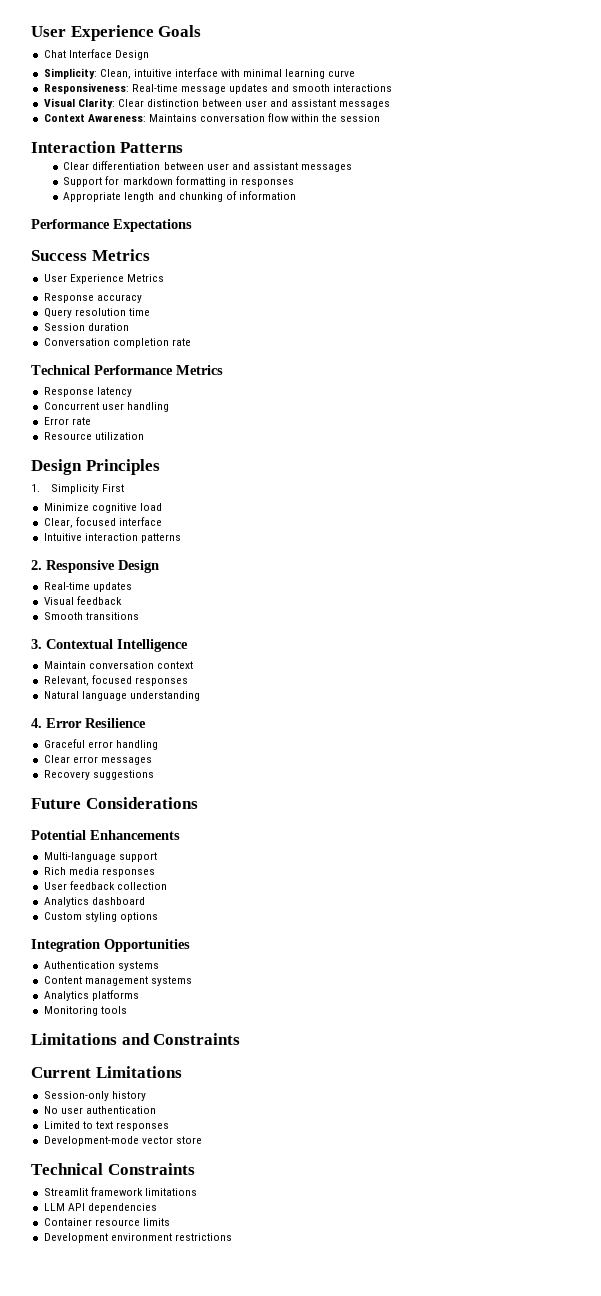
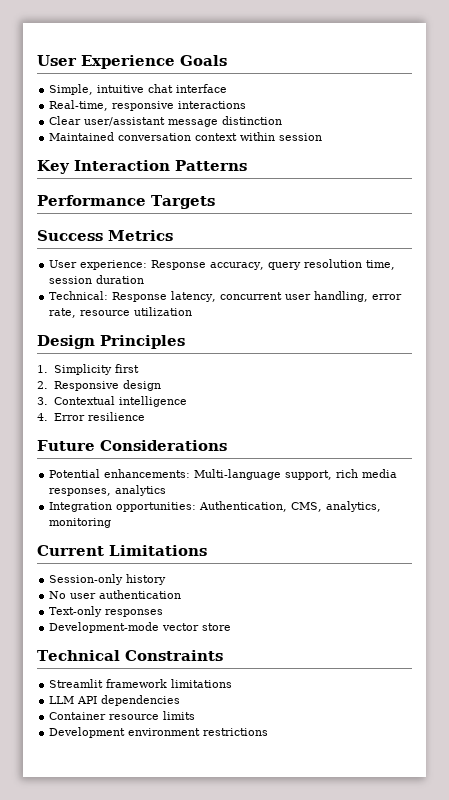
- Chat Interface Design
- Simplicity: Clean, intuitive interface with minimal learning curve
- Responsiveness: Real-time message updates and smooth interactions
- Visual Clarity: Clear distinction between user and assistant messages
- Context Awareness: Maintains conversation flow within the session
+ Simple, intuitive chat interface
+ Real-time, responsive interactions
+ Clear user/assistant message distinction
+ Maintained conversation context within session
- Interaction Patterns
+ Key Interaction Patterns
- Clear differentiation between user and assistant messages
- Support for markdown formatting in responses
- Appropriate length and chunking of information
- Performance Expectations
+ Performance Targets
- User Experience Metrics
- Response accuracy
- Query resolution time
- Session duration
- Conversation completion rate
- Technical Performance Metrics
- Response latency
- Concurrent user handling
- Error rate
- Resource utilization
+ User experience: Response accuracy, query resolution time, session duration
+ Technical: Response latency, concurrent user handling, error rate, resource utilization
- 1. Simplicity First
- Minimize cognitive load
- Clear, focused interface
- Intuitive interaction patterns
- 2. Responsive Design
- Real-time updates
- Visual feedback
- Smooth transitions
- 3. Contextual Intelligence
- Maintain conversation context
- Relevant, focused responses
- Natural language understanding
- 4. Error Resilience
- Graceful error handling
- Clear error messages
- Recovery suggestions
+ 1. Simplicity first
+ 2. Responsive design
+ 3. Contextual intelligence
+ 4. Error resilience
  Future Considerations
- Potential Enhancements
- Multi-language support
- Rich media responses
- User feedback collection
- Analytics dashboard
- Custom styling options
- Integration Opportunities
- Authentication systems
- Content management systems
- Analytics platforms
- Monitoring tools
- Limitations and Constraints
+ Potential enhancements: Multi-language support, rich media responses, analytics
+ Integration opportunities: Authentication, CMS, analytics, monitoring
- Limited to text responses
+ Text-only responses

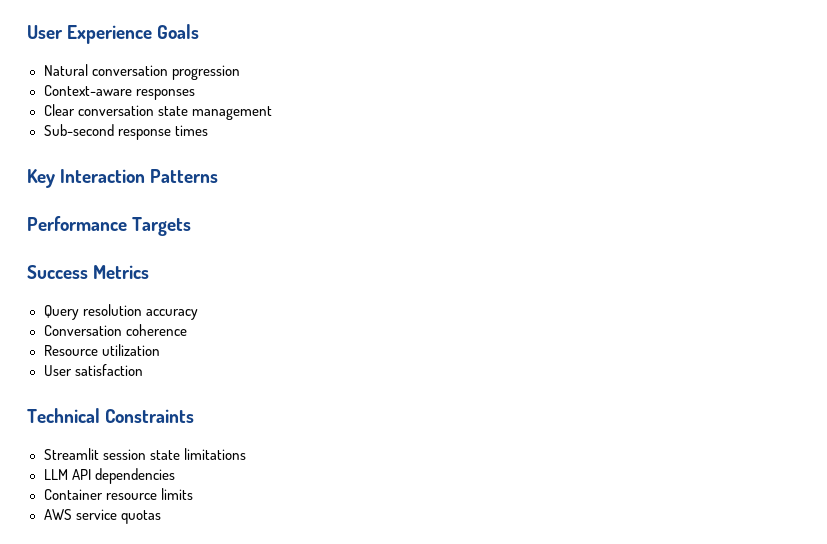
- Simple, intuitive chat interface
- Real-time, responsive interactions
- Clear user/assistant message distinction
- Maintained conversation context within session
+ Natural conversation progression
+ Context-aware responses
+ Clear conversation state management
+ Sub-second response times
- User experience: Response accuracy, query resolution time, session duration
- Technical: Response latency, concurrent user handling, error rate, resource utilization
- Design Principles
- 1. Simplicity first
- 2. Responsive design
- 3. Contextual intelligence
- 4. Error resilience
- Future Considerations
- Potential enhancements: Multi-language support, rich media responses, analytics
- Integration opportunities: Authentication, CMS, analytics, monitoring
- Current Limitations
- Session-only history
- No user authentication
- Text-only responses
- Development-mode vector store
+ Query resolution accuracy
+ Conversation coherence
+ Resource utilization
+ User satisfaction
- Streamlit framework limitations
+ Streamlit session state limitations
- Development environment restrictions
+ AWS service quotas

